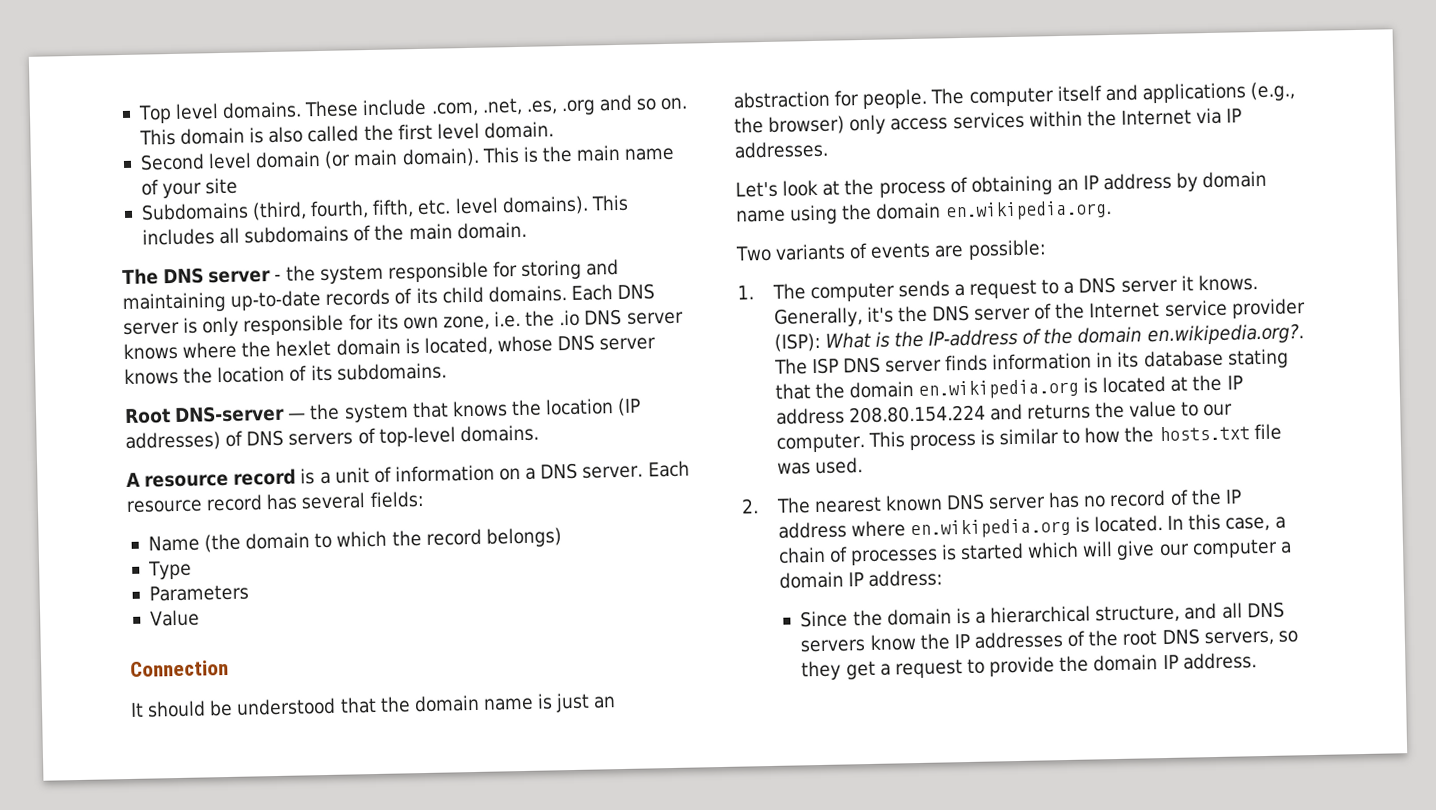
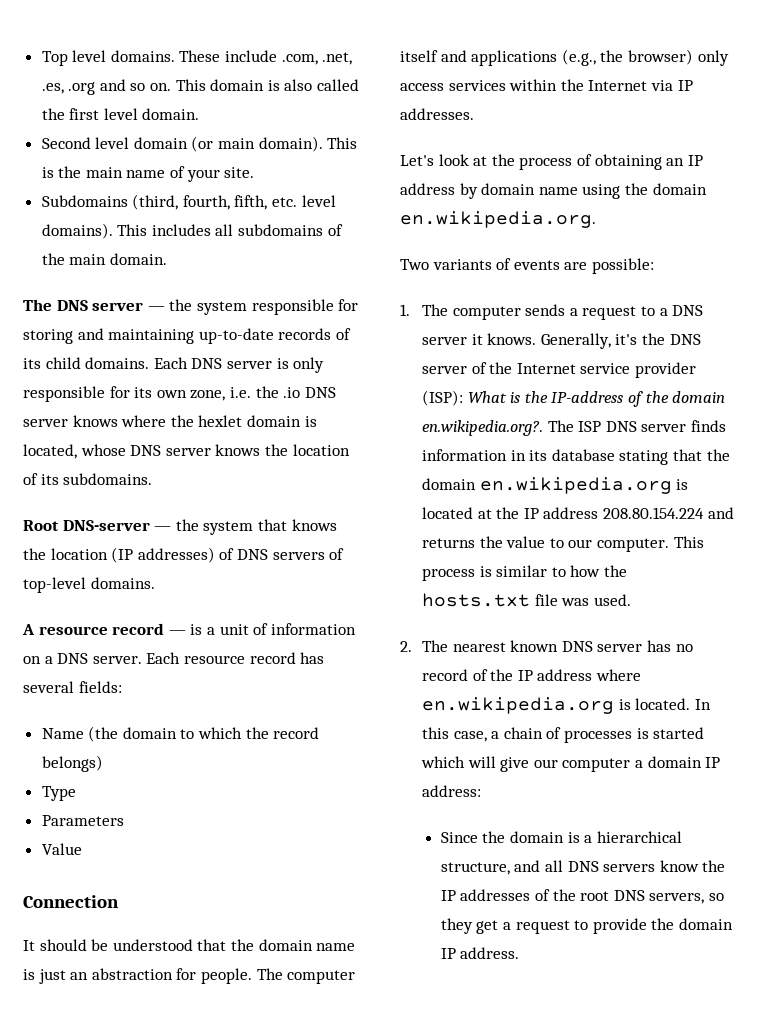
- This is the main name of your site
+ This is the main name of your site.
- The DNS server - the system responsible for storing and maintaining up-to-date records of its child domains.
+ The DNS server — the system responsible for storing and maintaining up-to-date records of its child domains.
- A resource record is a unit of information on a DNS server.
+ A resource record — is a unit of information on a DNS server.

